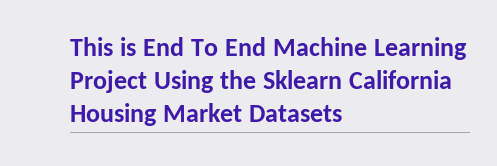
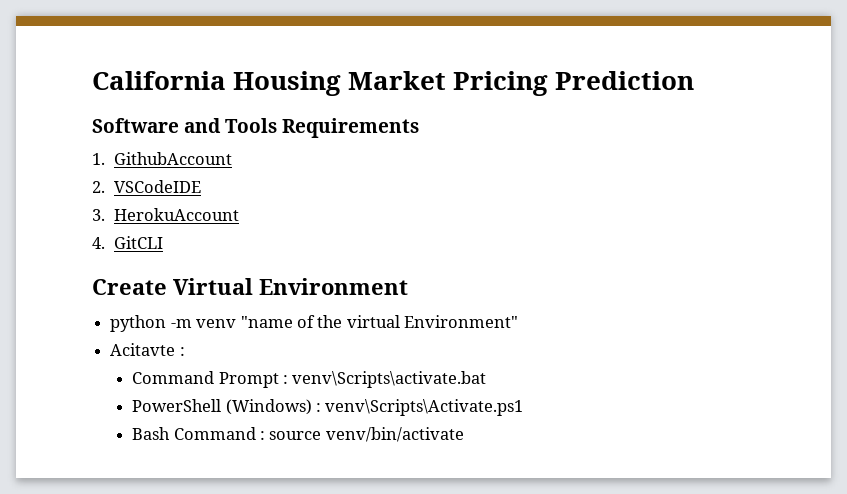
- This is End To End Machine Learning Project Using the Sklearn California Housing Market Datasets
+ California Housing Market Pricing Prediction
+ Software and Tools Requirements
+ 1. GithubAccount
+ 2. VSCodeIDE
+ 3. HerokuAccount
+ 4. GitCLI
+ Create Virtual Environment
+ python -m venv "name of the virtual Environment"
+ Acitavte :
+ Command Prompt : venv\Scripts\activate.bat
+ PowerShell (Windows) : venv\Scripts\Activate.ps1
+ Bash Command : source venv/bin/activate

